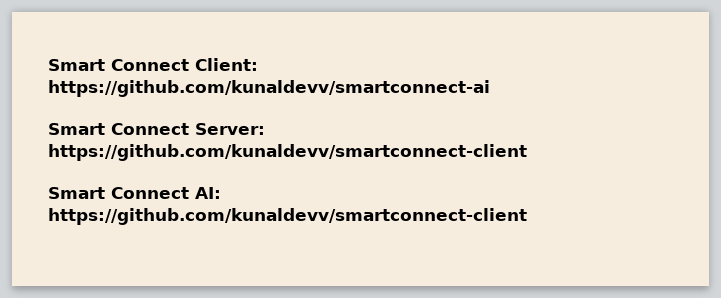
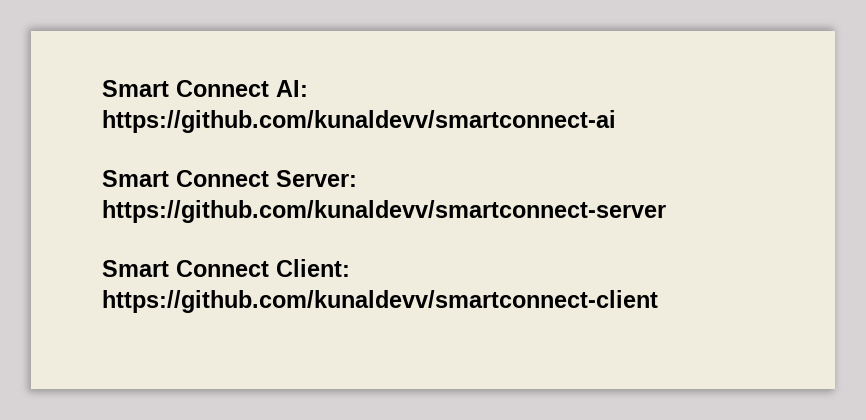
- Smart Connect Client: https://github.com/kunaldevv/smartconnect-ai
+ Smart Connect AI: https://github.com/kunaldevv/smartconnect-ai
- Smart Connect Server: https://github.com/kunaldevv/smartconnect-client
- Smart Connect AI: https://github.com/kunaldevv/smartconnect-client
+ Smart Connect Server: https://github.com/kunaldevv/smartconnect-server
+ Smart Connect Client: https://github.com/kunaldevv/smartconnect-client

